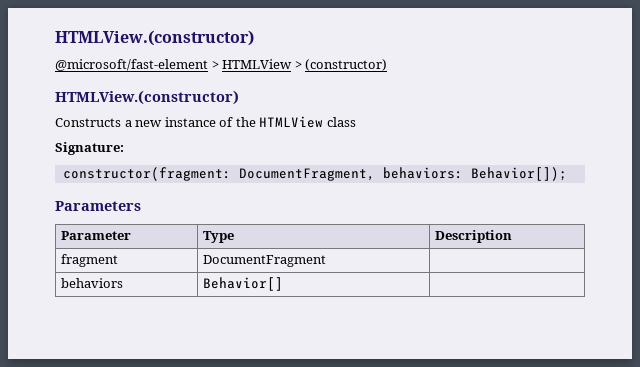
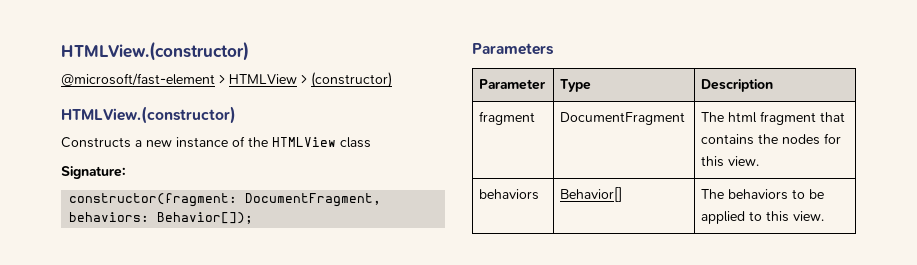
- fragment | DocumentFragment |
- behaviors | Behavior[] |
+ fragment | DocumentFragment | The html fragment that contains the nodes for this view.
+ behaviors | Behavior[] | The behaviors to be applied to this view.

